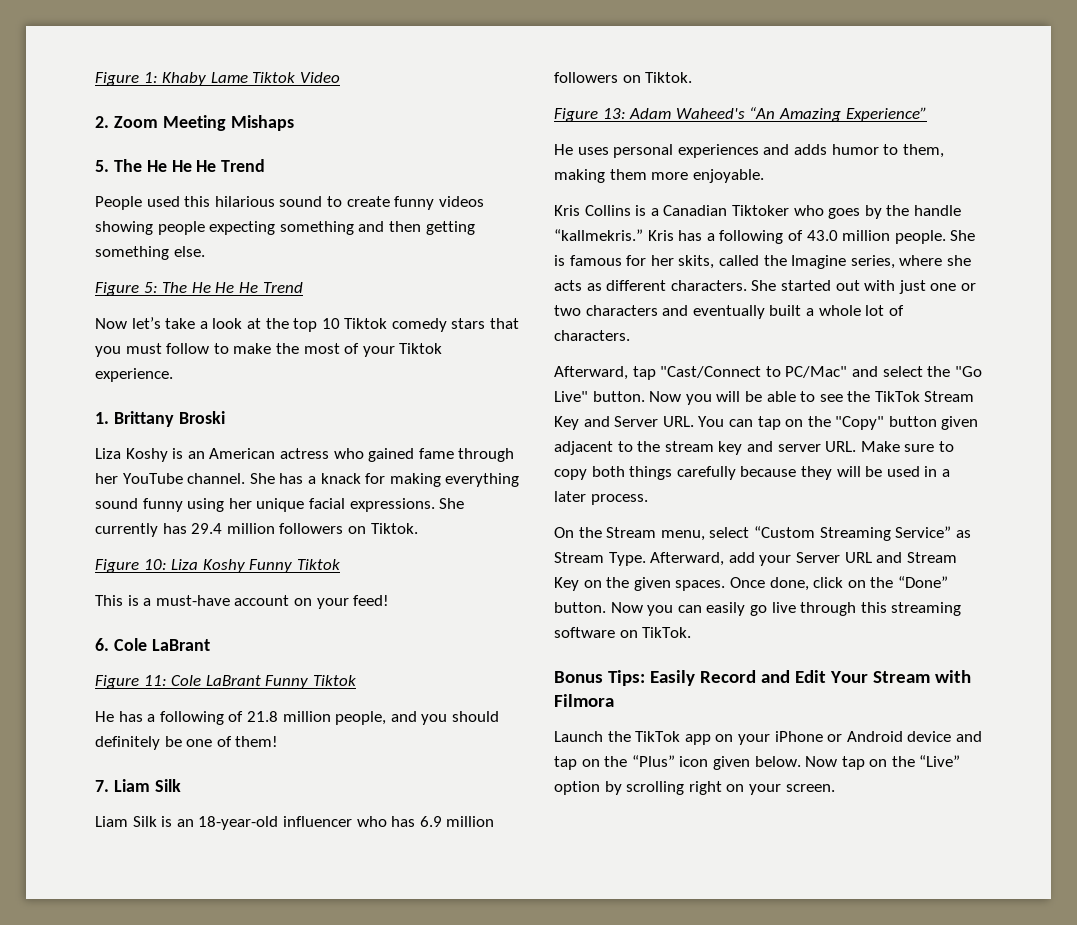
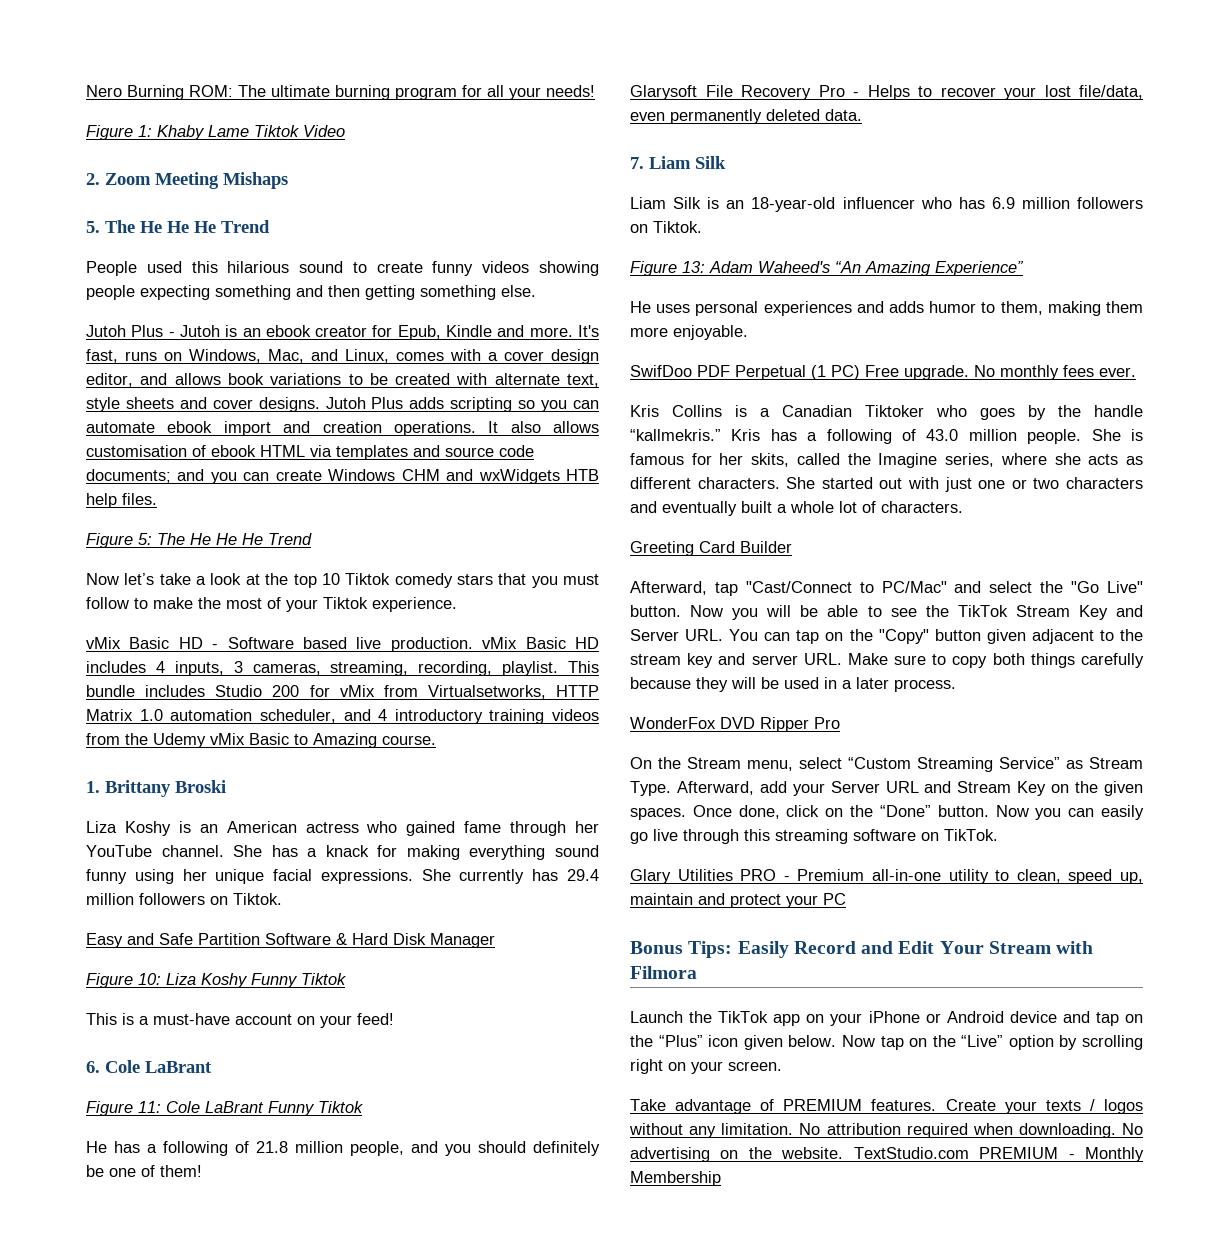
+ Nero Burning ROM: The ultimate burning program for all your needs!
+ Jutoh Plus - Jutoh is an ebook creator for Epub, Kindle and more. It's fast, runs on Windows, Mac, and Linux, comes with a cover design editor, and allows book variations to be created with alternate text, style sheets and cover designs. Jutoh Plus adds scripting so you can automate ebook import and creation operations. It also allows customisation of ebook HTML via templates and source code documents; and you can create Windows CHM and wxWidgets HTB help files.
+ vMix Basic HD - Software based live production. vMix Basic HD includes 4 inputs, 3 cameras, streaming, recording, playlist. This bundle includes Studio 200 for vMix from Virtualsetworks, HTTP Matrix 1.0 automation scheduler, and 4 introductory training videos from the Udemy vMix Basic to Amazing course.
+ Easy and Safe Partition Software & Hard Disk Manager
+ Glarysoft File Recovery Pro - Helps to recover your lost file/data, even permanently deleted data.
+ SwifDoo PDF Perpetual (1 PC) Free upgrade. No monthly fees ever.
+ Greeting Card Builder
+ WonderFox DVD Ripper Pro
+ Glary Utilities PRO - Premium all-in-one utility to clean, speed up, maintain and protect your PC
+ Take advantage of PREMIUM features. Create your texts / logos without any limitation. No attribution required when downloading. No advertising on the website. TextStudio.com PREMIUM - Monthly Membership

